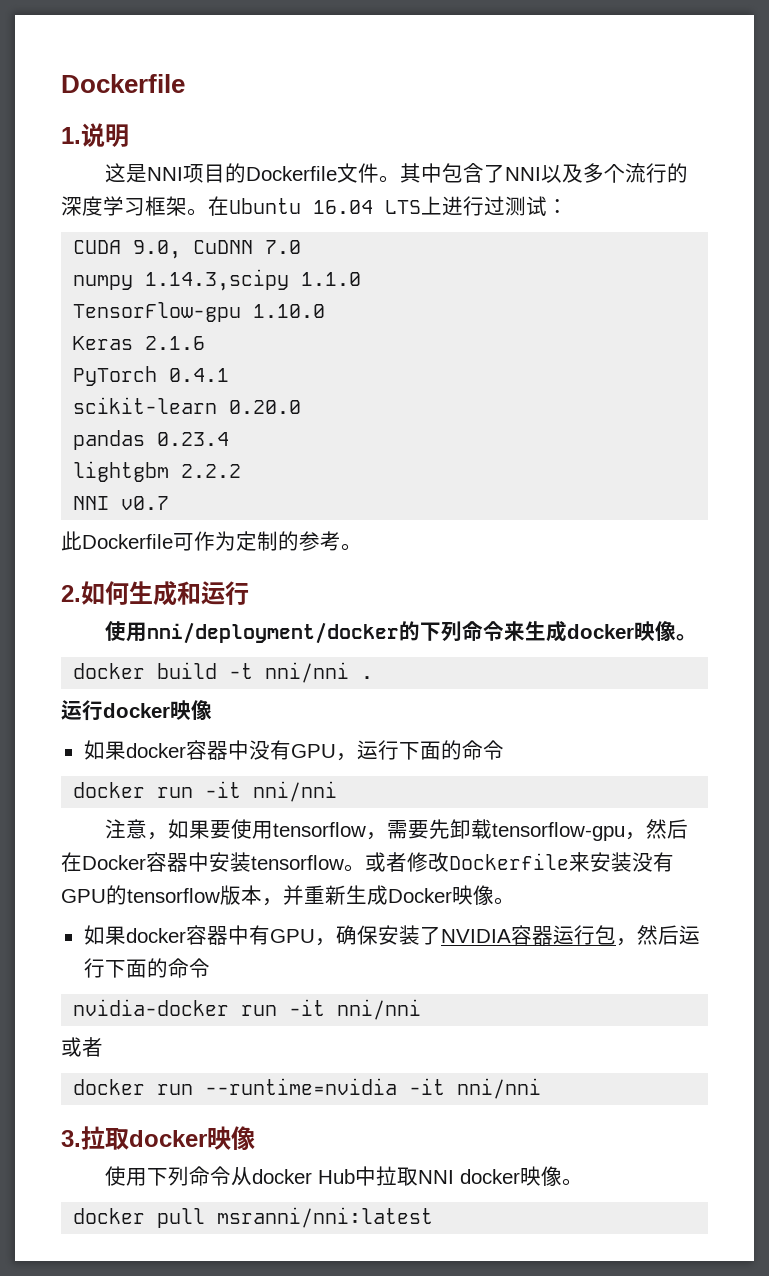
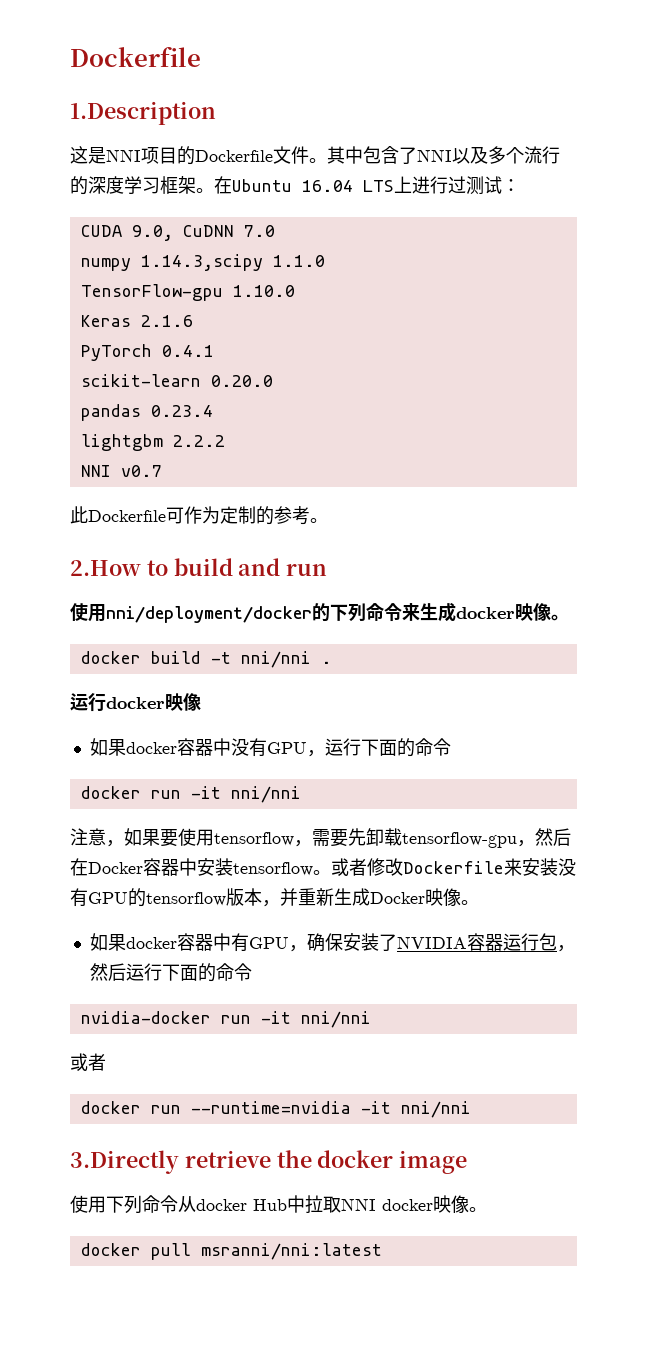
- 1.说明
+ 1.Description
- 2.如何生成和运行
+ 2.How to build and run
- 3.拉取docker映像
+ 3.Directly retrieve the docker image

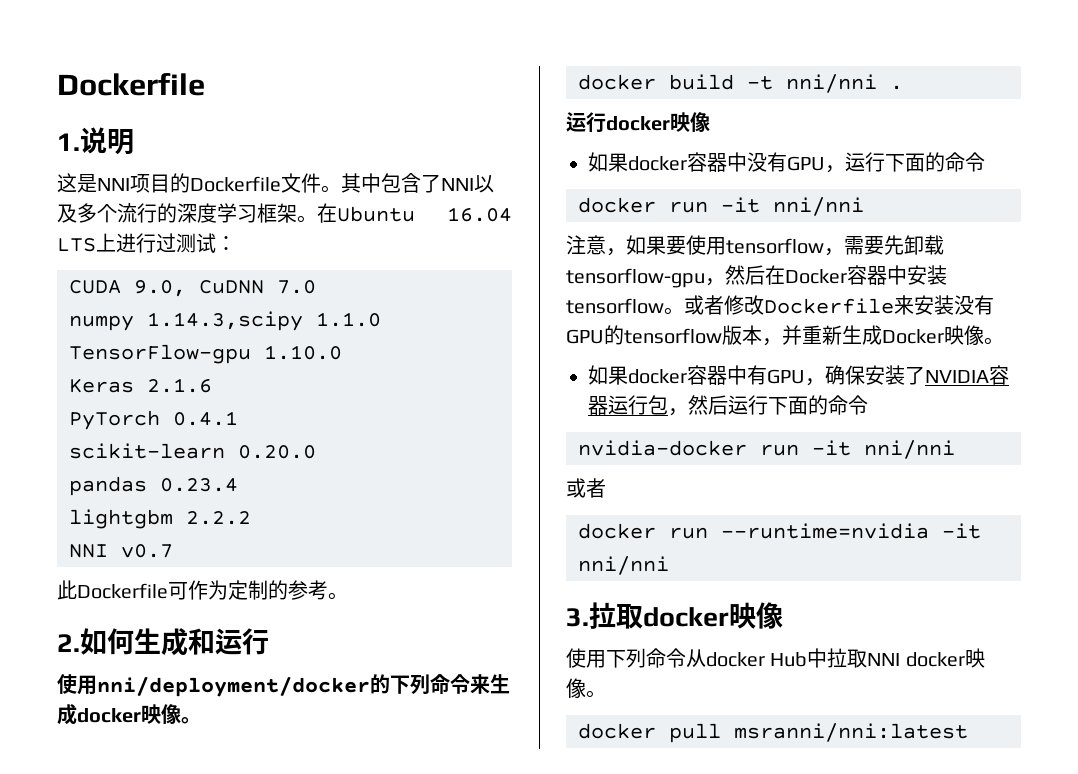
- 1.Description
+ 1.说明
- 2.How to build and run
+ 2.如何生成和运行
- 3.Directly retrieve the docker image
+ 3.拉取docker映像

